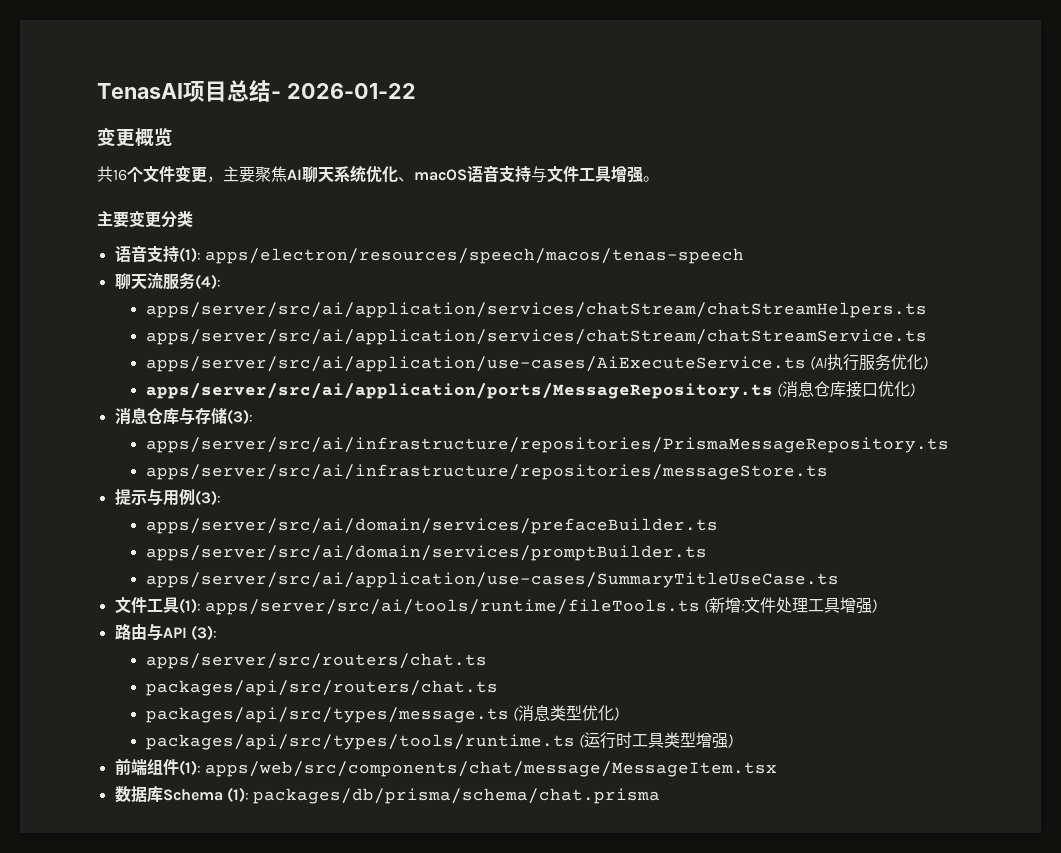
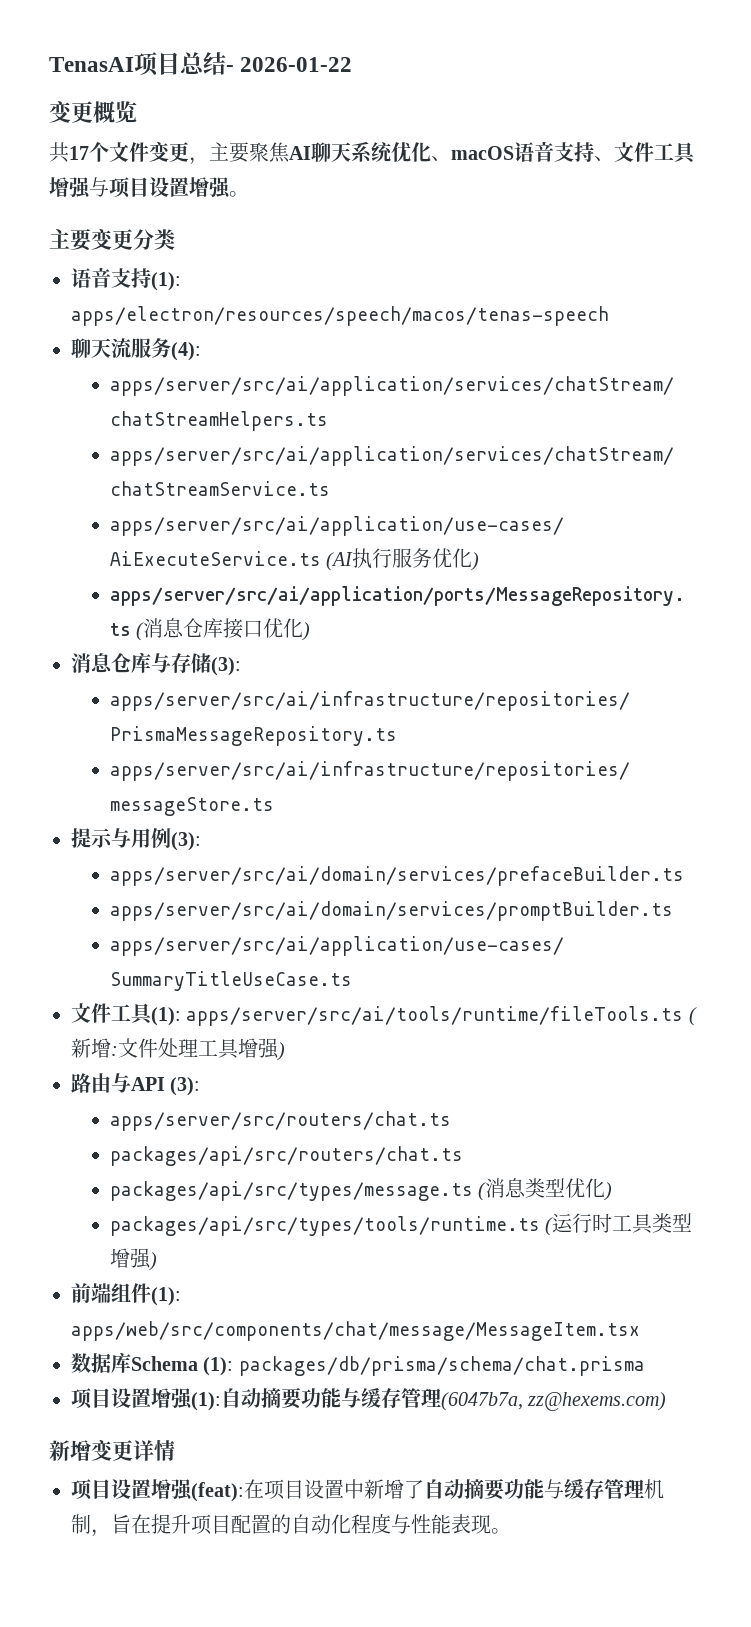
- 共16个文件变更，主要聚焦AI聊天系统优化、macOS语音支持与文件工具增强。
+ 共17个文件变更，主要聚焦AI聊天系统优化、macOS语音支持、文件工具增强与项目设置增强。
+ 项目设置增强(1):自动摘要功能与缓存管理(6047b7a, zz@hexems.com)
+ 新增变更详情
+ 项目设置增强(feat):在项目设置中新增了自动摘要功能与缓存管理机制，旨在提升项目配置的自动化程度与性能表现。

